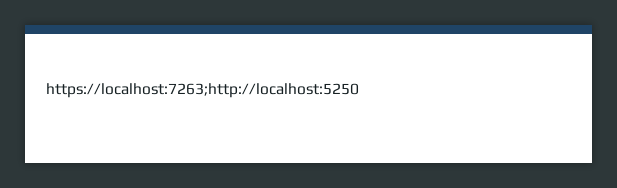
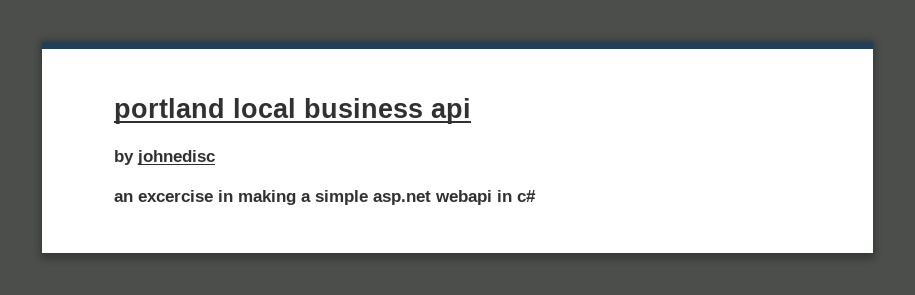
- https://localhost:7263;http://localhost:5250
+ portland local business api
+ by johnedisc
+ an excercise in making a simple asp.net webapi in c#

